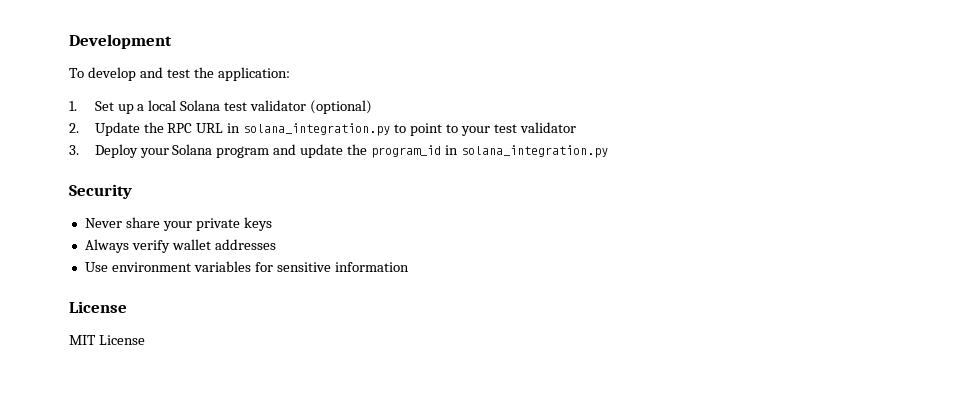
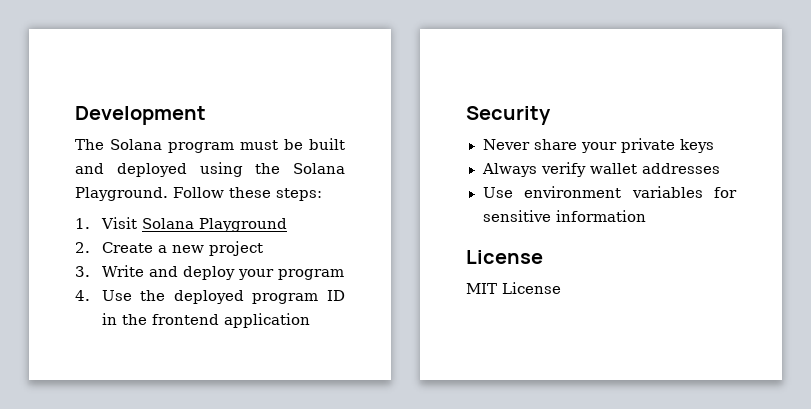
- To develop and test the application:
- 1. Set up a local Solana test validator (optional)
- 2. Update the RPC URL in solana_integration.py to point to your test validator
- 3. Deploy your Solana program and update the program_id in solana_integration.py
+ The Solana program must be built and deployed using the Solana Playground. Follow these steps:
+ 1. Visit Solana Playground
+ 2. Create a new project
+ 3. Write and deploy your program
+ 4. Use the deployed program ID in the frontend application

